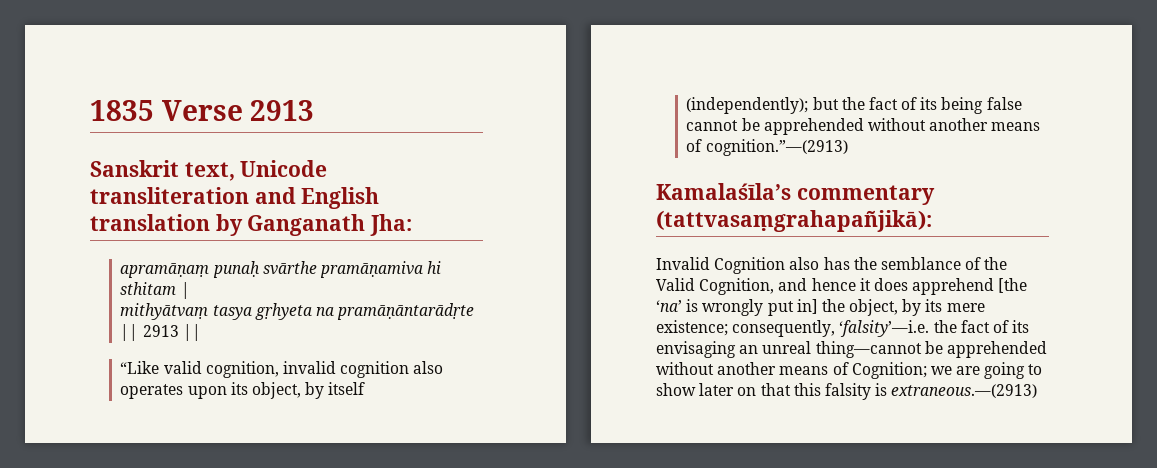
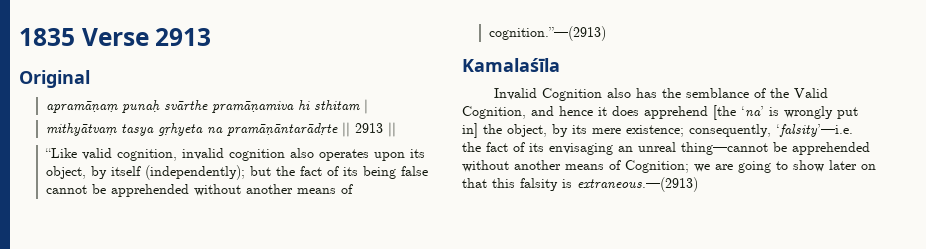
- Sanskrit text, Unicode transliteration and English translation by Ganganath Jha:
+ Original
- Kamalaśīla’s commentary (tattvasaṃgrahapañjikā):
+ Kamalaśīla

